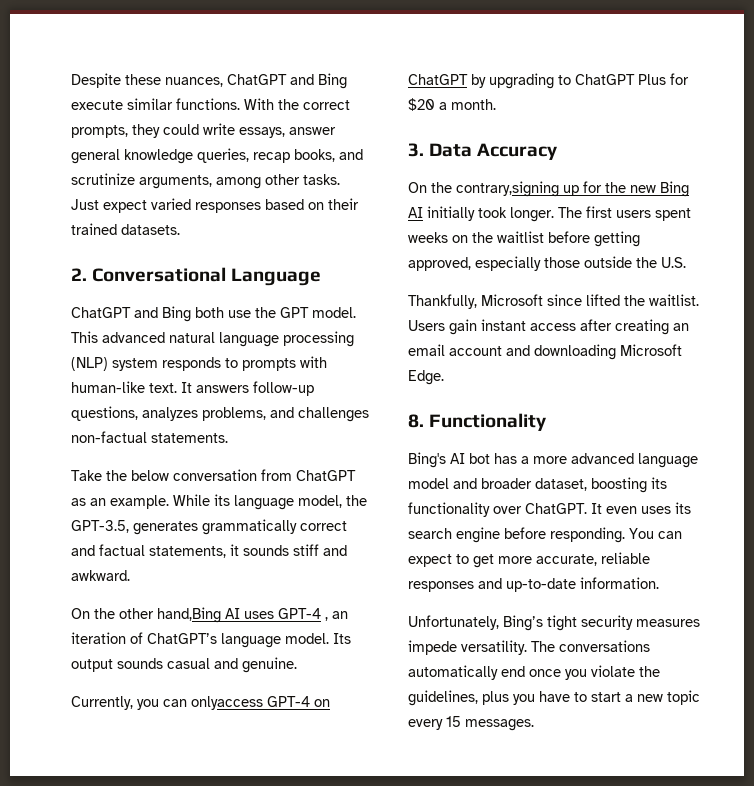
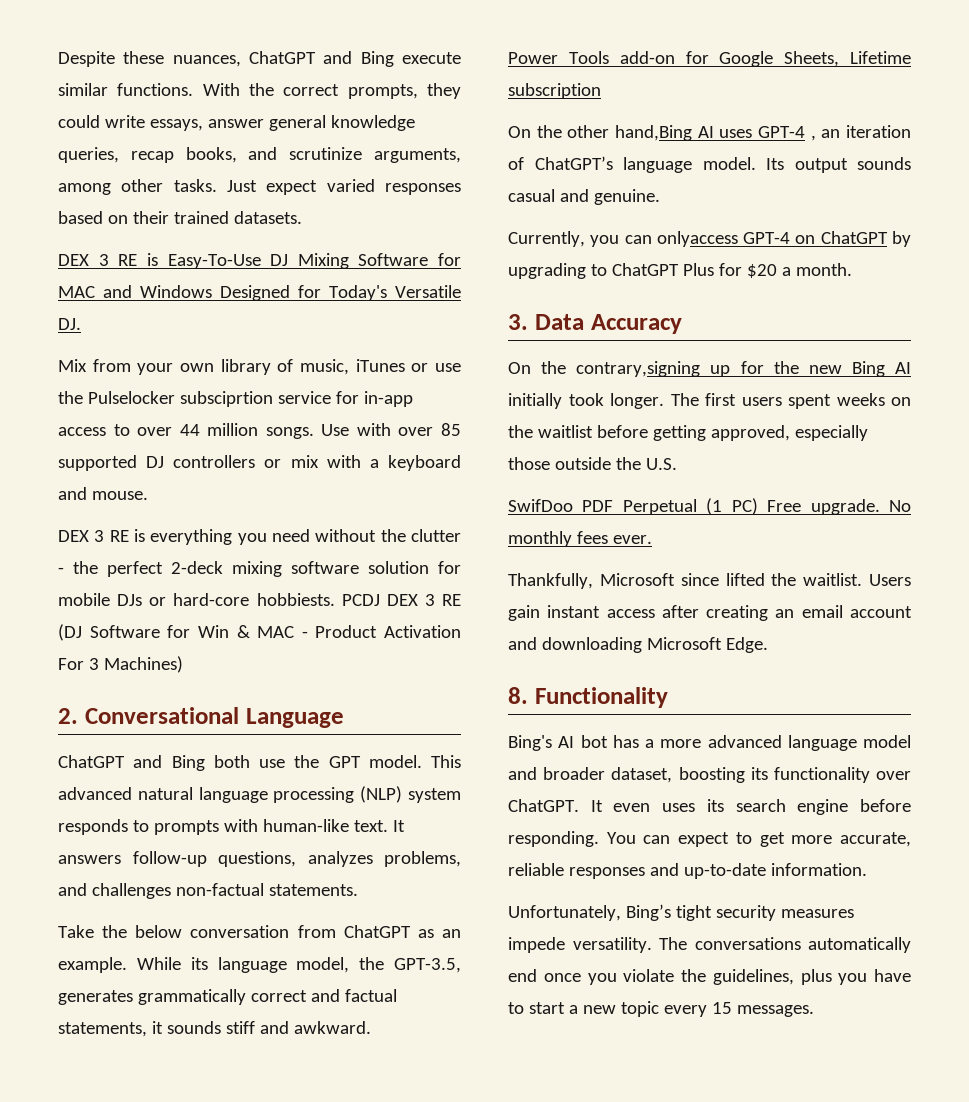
+ DEX 3 RE is Easy-To-Use DJ Mixing Software for MAC and Windows Designed for Today's Versatile DJ.
+ Mix from your own library of music, iTunes or use the Pulselocker subsciprtion service for in-app access to over 44 million songs. Use with over 85 supported DJ controllers or mix with a keyboard and mouse.
+ DEX 3 RE is everything you need without the clutter - the perfect 2-deck mixing software solution for mobile DJs or hard-core hobbiests. PCDJ DEX 3 RE (DJ Software for Win & MAC - Product Activation For 3 Machines)
+ Power Tools add-on for Google Sheets, Lifetime subscription
+ SwifDoo PDF Perpetual (1 PC) Free upgrade. No monthly fees ever.

